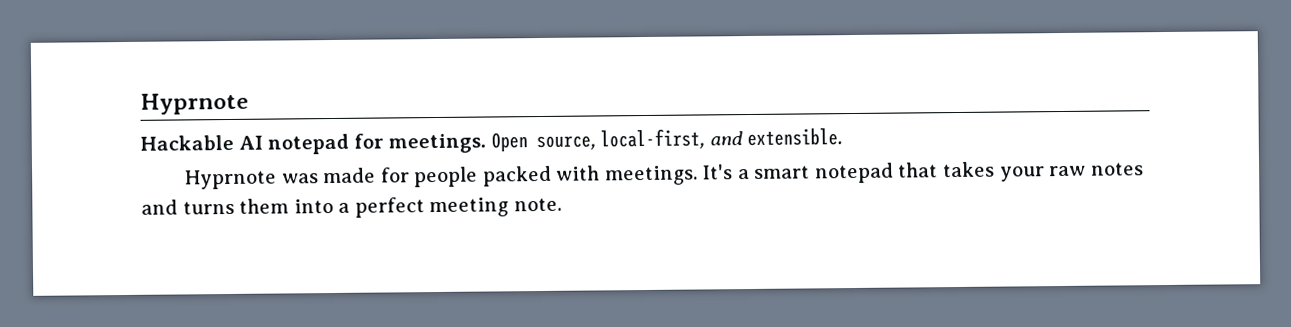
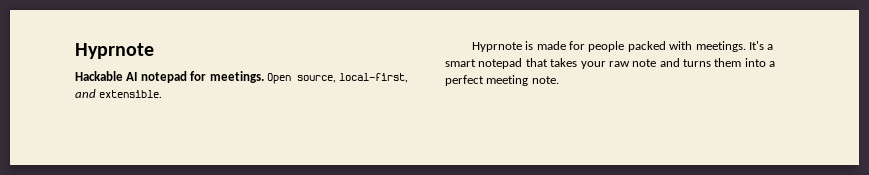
- Hyprnote was made for people packed with meetings.
+ Hyprnote is made for people packed with meetings.
- It's a smart notepad that takes your raw notes and turns them into a perfect meeting note.
+ It's a smart notepad that takes your raw note and turns them into a perfect meeting note.

